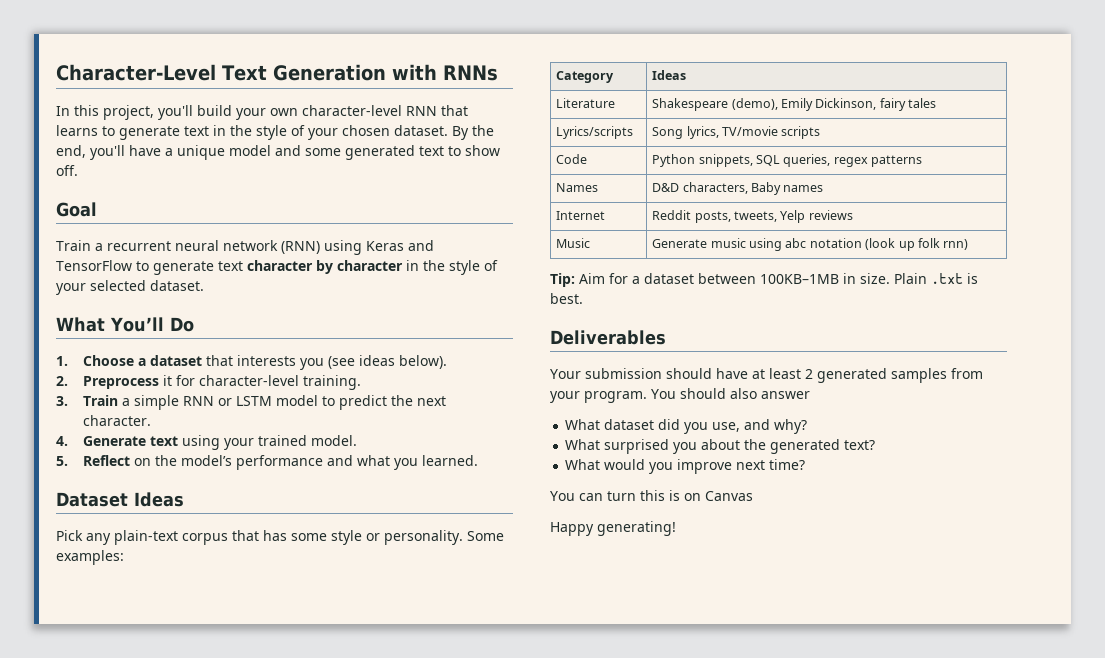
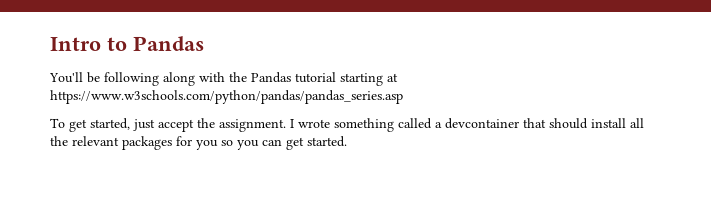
- Character-Level Text Generation with RNNs
- In this project, you'll build your own character-level RNN that learns to generate text in the style of your chosen dataset. By the end, you'll have a unique model and some generated text to show off.
- Goal
- Train a recurrent neural network (RNN) using Keras and TensorFlow to generate text character by character in the style of your selected dataset.
- What You’ll Do
- 1. Choose a dataset that interests you (see ideas below).
- 2. Preprocess it for character-level training.
- 3. Train a simple RNN or LSTM model to predict the next character.
- 4. Generate text using your trained model.
- 5. Reflect on the model’s performance and what you learned.
- Dataset Ideas
- Pick any plain-text corpus that has some style or personality. Some examples:
- Category | Ideas
- Literature | Shakespeare (demo), Emily Dickinson, fairy tales
- Lyrics/scripts | Song lyrics, TV/movie scripts
- Code | Python snippets, SQL queries, regex patterns
- Names | D&D characters, Baby names
- Internet | Reddit posts, tweets, Yelp reviews
- Music | Generate music using abc notation (look up folk rnn)
- Tip: Aim for a dataset between 100KB–1MB in size. Plain .txt is best.
- Deliverables
- Your submission should have at least 2 generated samples from your program. You should also answer
- What dataset did you use, and why?
- What surprised you about the generated text?
- What would you improve next time?
- You can turn this is on Canvas
- Happy generating!
+ Intro to Pandas
+ You'll be following along with the Pandas tutorial starting at https://www.w3schools.com/python/pandas/pandas_series.asp
+ To get started, just accept the assignment. I wrote something called a devcontainer that should install all the relevant packages for you so you can get started.

